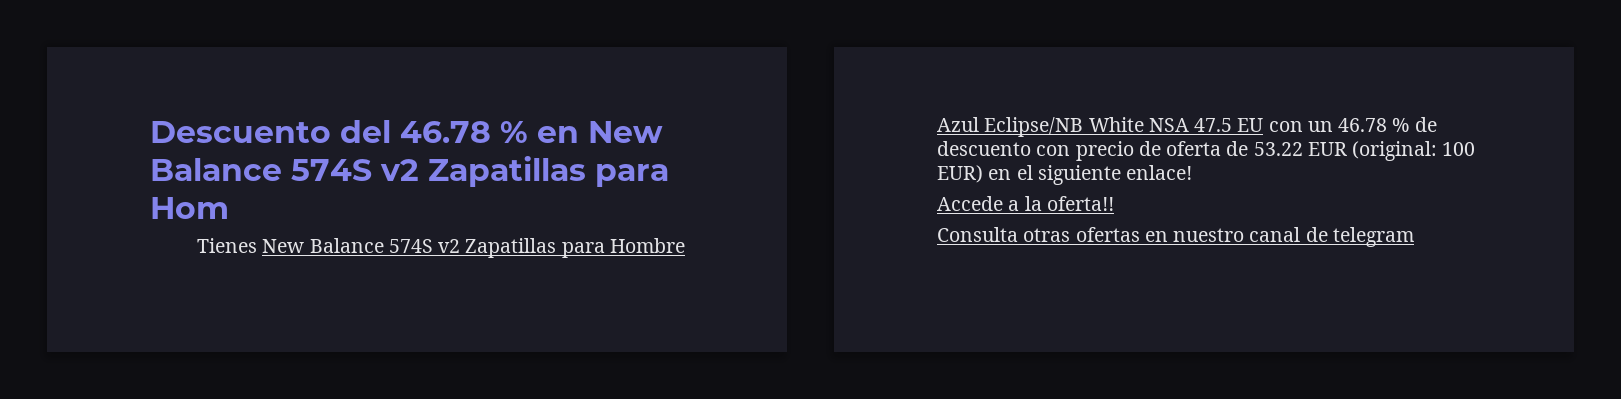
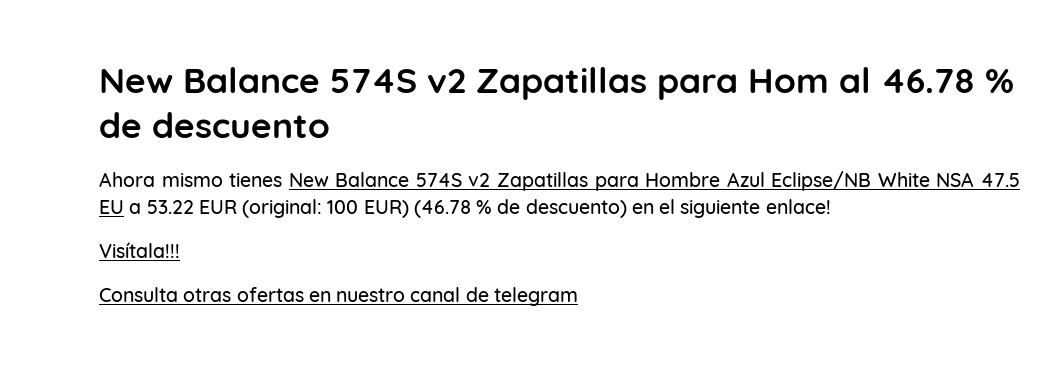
- Descuento del 46.78 % en New Balance 574S v2 Zapatillas para Hom
- Tienes New Balance 574S v2 Zapatillas para Hombre Azul Eclipse/NB White NSA 47.5 EU con un 46.78 % de descuento con precio de oferta de 53.22 EUR (original: 100 EUR) en el siguiente enlace!
+ New Balance 574S v2 Zapatillas para Hom al 46.78 % de descuento
+ Ahora mismo tienes New Balance 574S v2 Zapatillas para Hombre Azul Eclipse/NB White NSA 47.5 EU a 53.22 EUR (original: 100 EUR) (46.78 % de descuento) en el siguiente enlace!
- Accede a la oferta!!
+ Visítala!!!

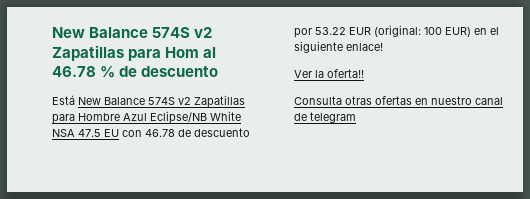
- Ahora mismo tienes New Balance 574S v2 Zapatillas para Hombre Azul Eclipse/NB White NSA 47.5 EU a 53.22 EUR (original: 100 EUR) (46.78 % de descuento) en el siguiente enlace!
+ Está New Balance 574S v2 Zapatillas para Hombre Azul Eclipse/NB White NSA 47.5 EU con 46.78 de descuento por 53.22 EUR (original: 100 EUR) en el siguiente enlace!
- Visítala!!!
+ Ver la oferta!!

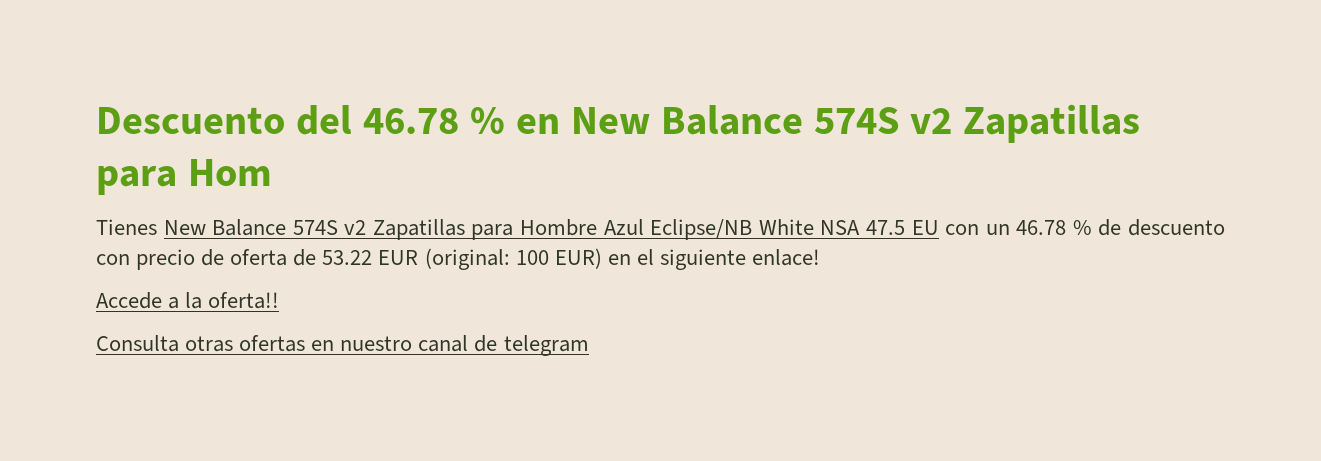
- New Balance 574S v2 Zapatillas para Hom al 46.78 % de descuento
- Está New Balance 574S v2 Zapatillas para Hombre Azul Eclipse/NB White NSA 47.5 EU con 46.78 de descuento por 53.22 EUR (original: 100 EUR) en el siguiente enlace!
+ Descuento del 46.78 % en New Balance 574S v2 Zapatillas para Hom
+ Tienes New Balance 574S v2 Zapatillas para Hombre Azul Eclipse/NB White NSA 47.5 EU con un 46.78 % de descuento con precio de oferta de 53.22 EUR (original: 100 EUR) en el siguiente enlace!
- Ver la oferta!!
+ Accede a la oferta!!

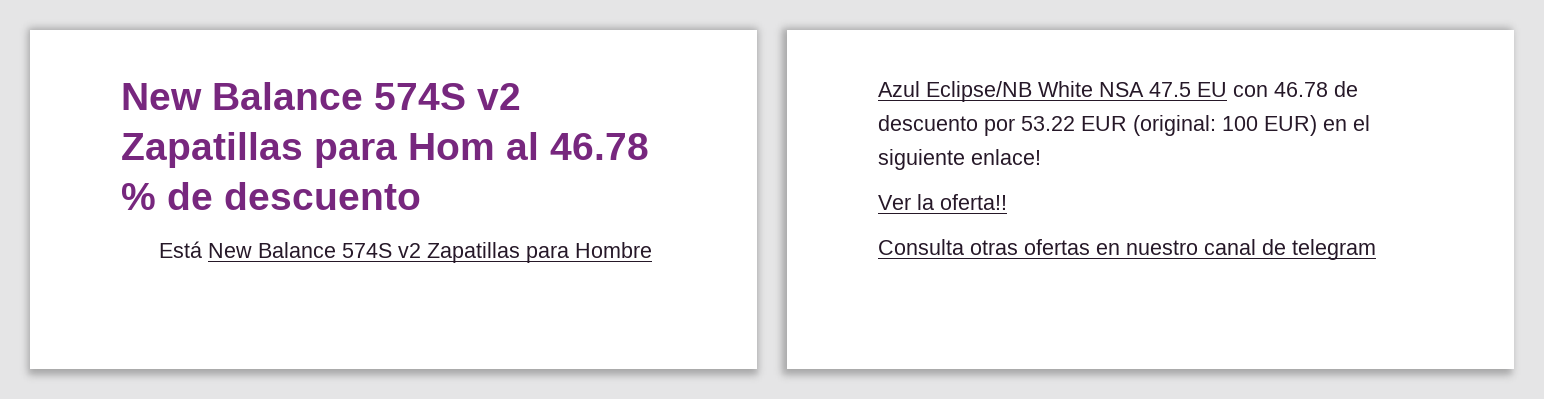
- Descuento del 46.78 % en New Balance 574S v2 Zapatillas para Hom
- Tienes New Balance 574S v2 Zapatillas para Hombre Azul Eclipse/NB White NSA 47.5 EU con un 46.78 % de descuento con precio de oferta de 53.22 EUR (original: 100 EUR) en el siguiente enlace!
+ New Balance 574S v2 Zapatillas para Hom al 46.78 % de descuento
+ Está New Balance 574S v2 Zapatillas para Hombre Azul Eclipse/NB White NSA 47.5 EU con 46.78 de descuento por 53.22 EUR (original: 100 EUR) en el siguiente enlace!
- Accede a la oferta!!
+ Ver la oferta!!

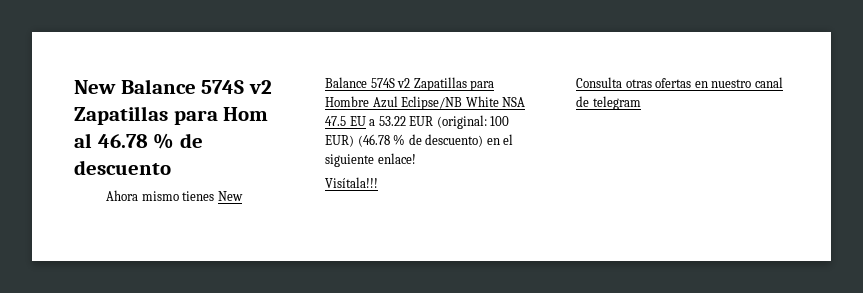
- Está New Balance 574S v2 Zapatillas para Hombre Azul Eclipse/NB White NSA 47.5 EU con 46.78 de descuento por 53.22 EUR (original: 100 EUR) en el siguiente enlace!
+ Ahora mismo tienes New Balance 574S v2 Zapatillas para Hombre Azul Eclipse/NB White NSA 47.5 EU a 53.22 EUR (original: 100 EUR) (46.78 % de descuento) en el siguiente enlace!
- Ver la oferta!!
+ Visítala!!!

